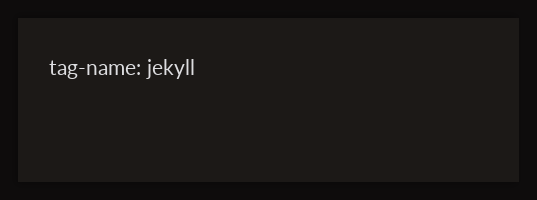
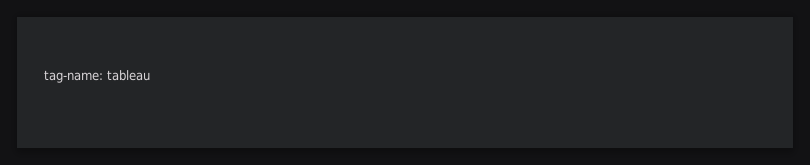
- tag-name: jekyll
+ tag-name: tableau

